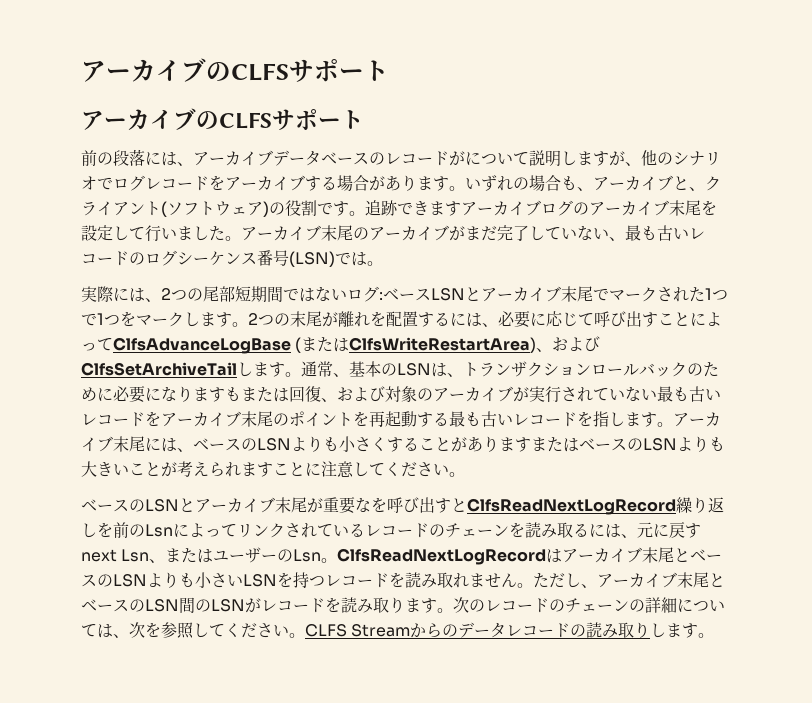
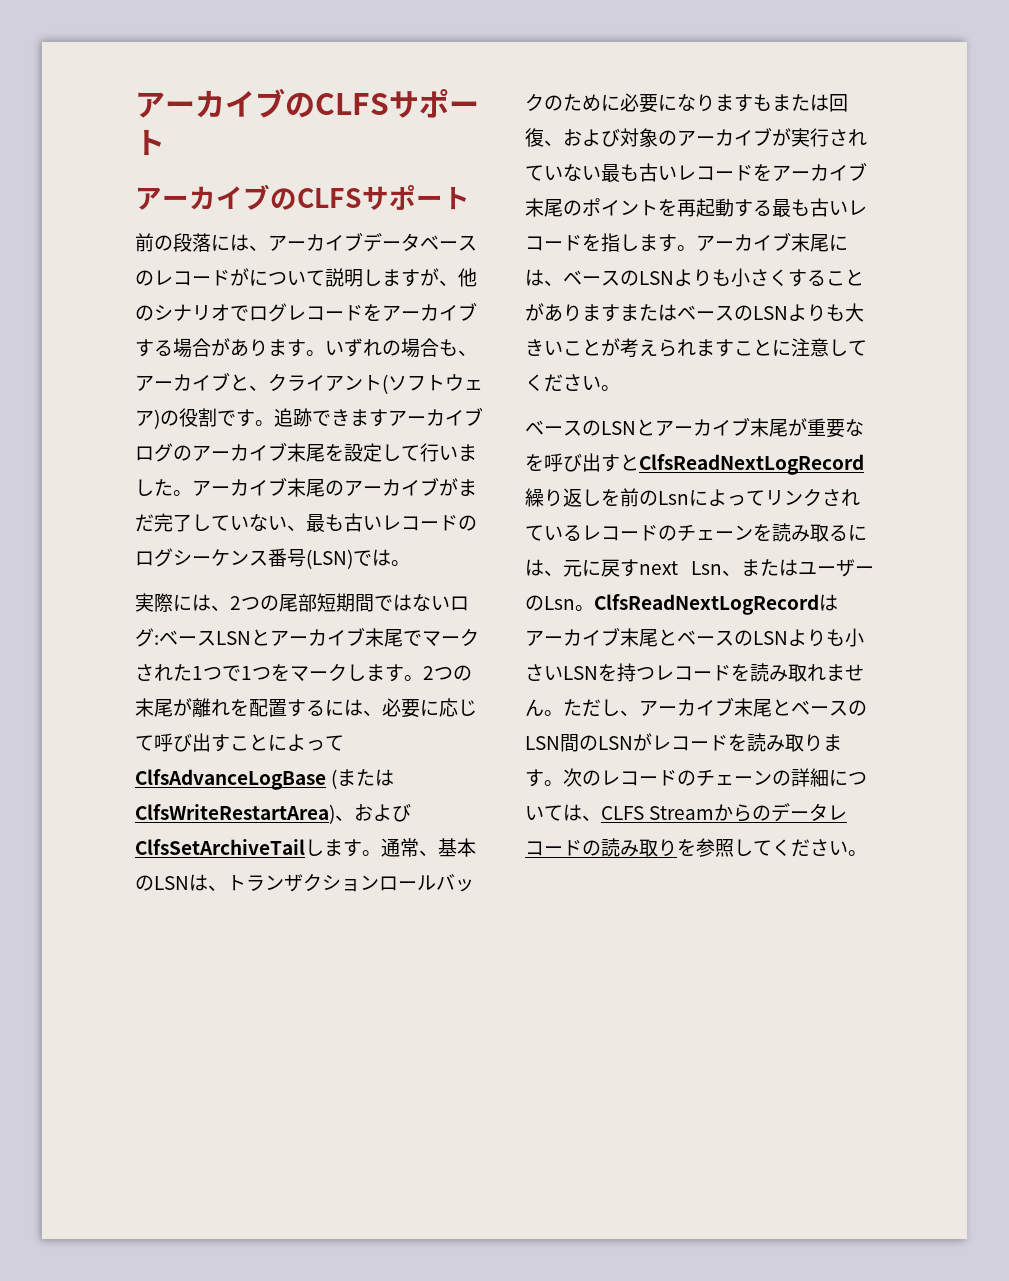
- 次のレコードのチェーンの詳細については、次を参照してください。CLFS Streamからのデータレコードの読み取りします。
+ 次のレコードのチェーンの詳細については、CLFS Streamからのデータレコードの読み取りを参照してください。

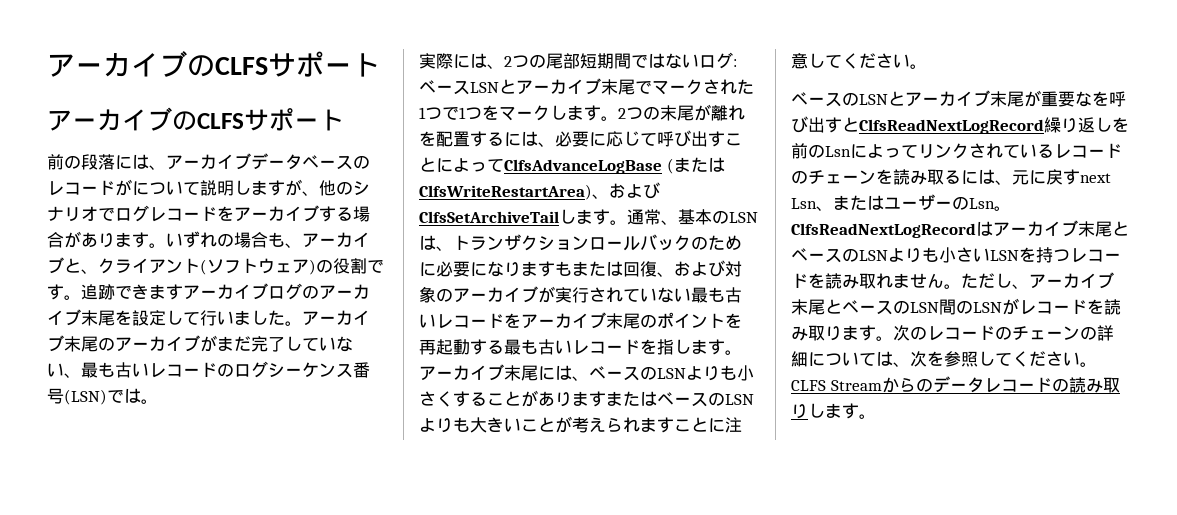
- 次のレコードのチェーンの詳細については、CLFS Streamからのデータレコードの読み取りを参照してください。
+ 次のレコードのチェーンの詳細については、次を参照してください。CLFS Streamからのデータレコードの読み取りします。

